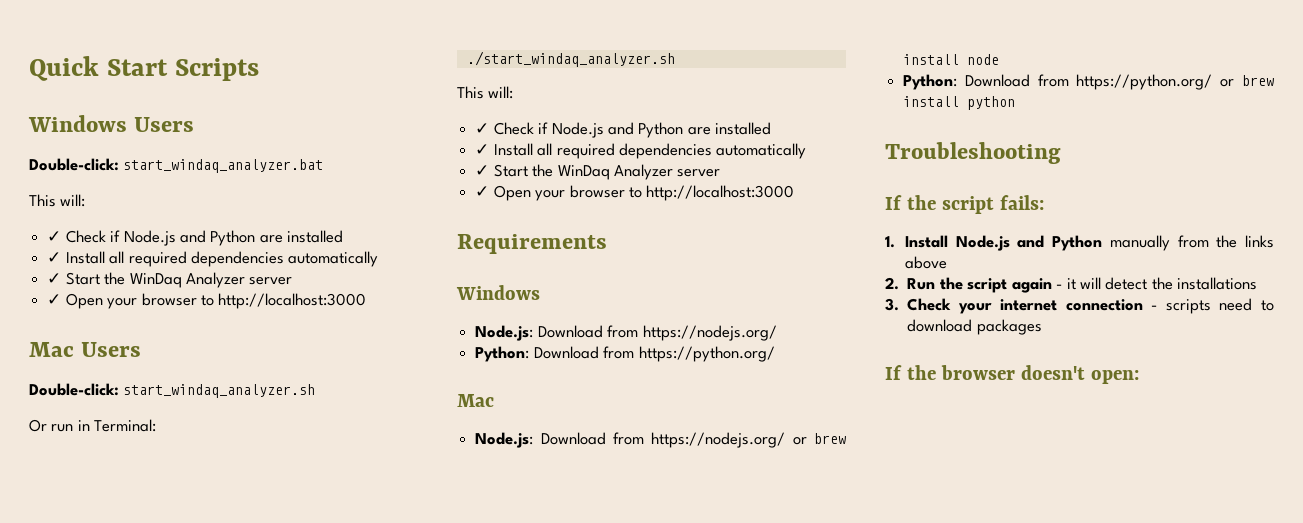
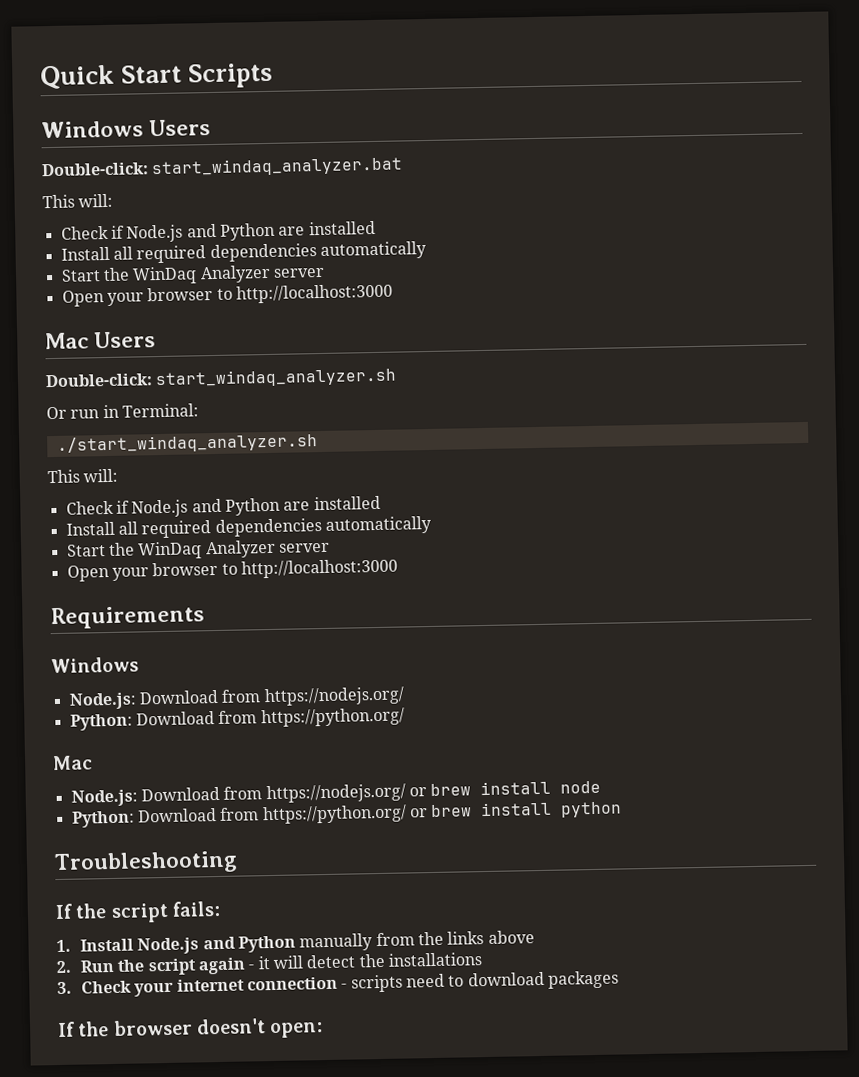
  Double-click: start_windaq_analyzer.bat
  This will:
- ✓ Check if Node.js and Python are installed
- ✓ Install all required dependencies automatically
- ✓ Start the WinDaq Analyzer server
- ✓ Open your browser to http://localhost:3000
+ Check if Node.js and Python are installed
+ Install all required dependencies automatically
+ Start the WinDaq Analyzer server
+ Open your browser to http://localhost:3000
  ./start_windaq_analyzer.sh
  This will:
- ✓ Check if Node.js and Python are installed
- ✓ Install all required dependencies automatically
- ✓ Start the WinDaq Analyzer server
- ✓ Open your browser to http://localhost:3000
+ Check if Node.js and Python are installed
+ Install all required dependencies automatically
+ Start the WinDaq Analyzer server
+ Open your browser to http://localhost:3000

